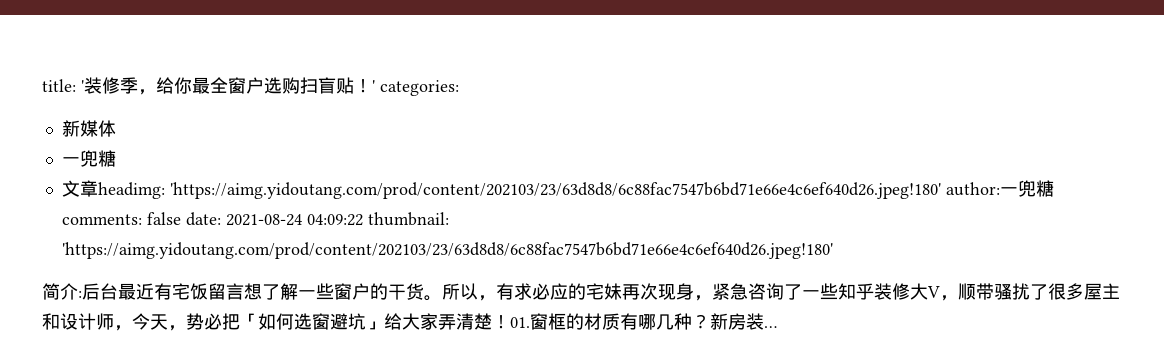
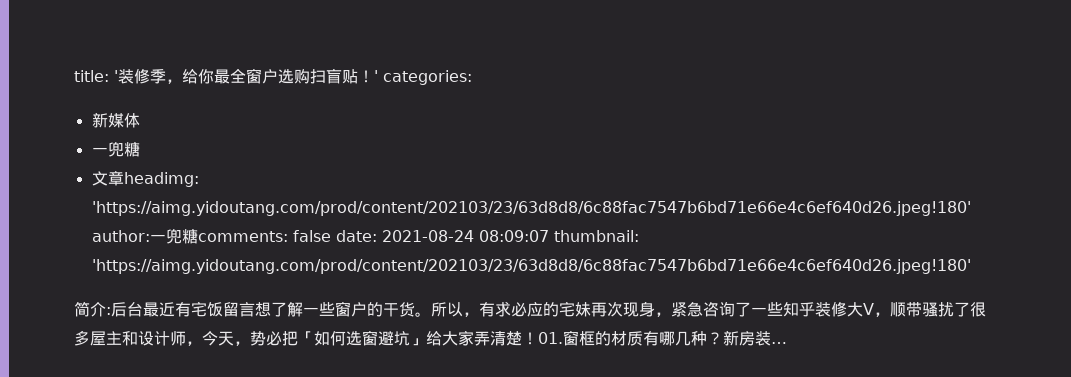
- 文章headimg: 'https://aimg.yidoutang.com/prod/content/202103/23/63d8d8/6c88fac7547b6bd71e66e4c6ef640d26.jpeg!180' author:一兜糖comments: false date: 2021-08-24 04:09:22 thumbnail: 'https://aimg.yidoutang.com/prod/content/202103/23/63d8d8/6c88fac7547b6bd71e66e4c6ef640d26.jpeg!180'
+ 文章headimg: 'https://aimg.yidoutang.com/prod/content/202103/23/63d8d8/6c88fac7547b6bd71e66e4c6ef640d26.jpeg!180' author:一兜糖comments: false date: 2021-08-24 08:09:07 thumbnail: 'https://aimg.yidoutang.com/prod/content/202103/23/63d8d8/6c88fac7547b6bd71e66e4c6ef640d26.jpeg!180'

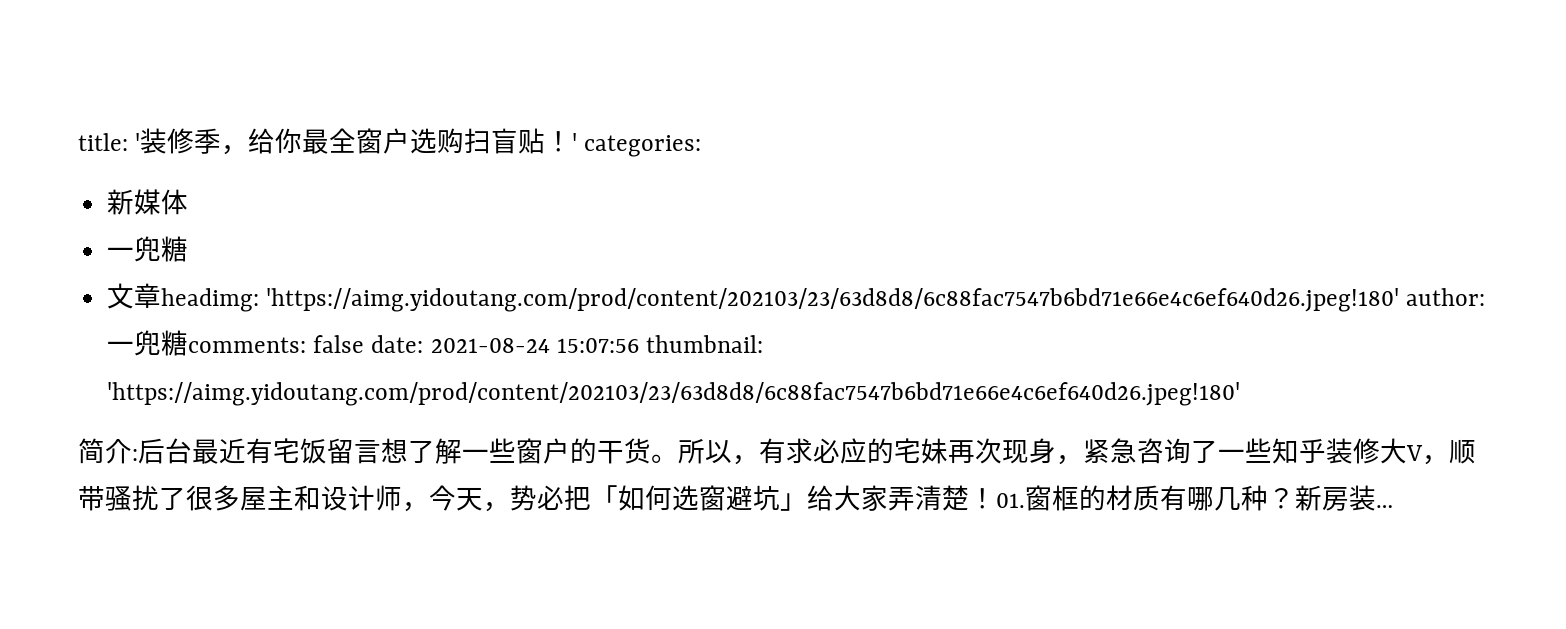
- 文章headimg: 'https://aimg.yidoutang.com/prod/content/202103/23/63d8d8/6c88fac7547b6bd71e66e4c6ef640d26.jpeg!180' author:一兜糖comments: false date: 2021-08-24 08:09:07 thumbnail: 'https://aimg.yidoutang.com/prod/content/202103/23/63d8d8/6c88fac7547b6bd71e66e4c6ef640d26.jpeg!180'
+ 文章headimg: 'https://aimg.yidoutang.com/prod/content/202103/23/63d8d8/6c88fac7547b6bd71e66e4c6ef640d26.jpeg!180' author:一兜糖comments: false date: 2021-08-24 15:07:56 thumbnail: 'https://aimg.yidoutang.com/prod/content/202103/23/63d8d8/6c88fac7547b6bd71e66e4c6ef640d26.jpeg!180'

